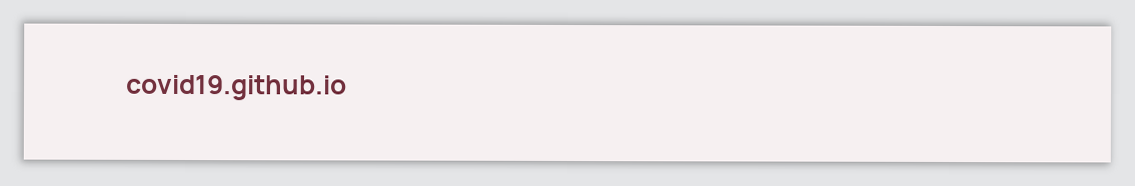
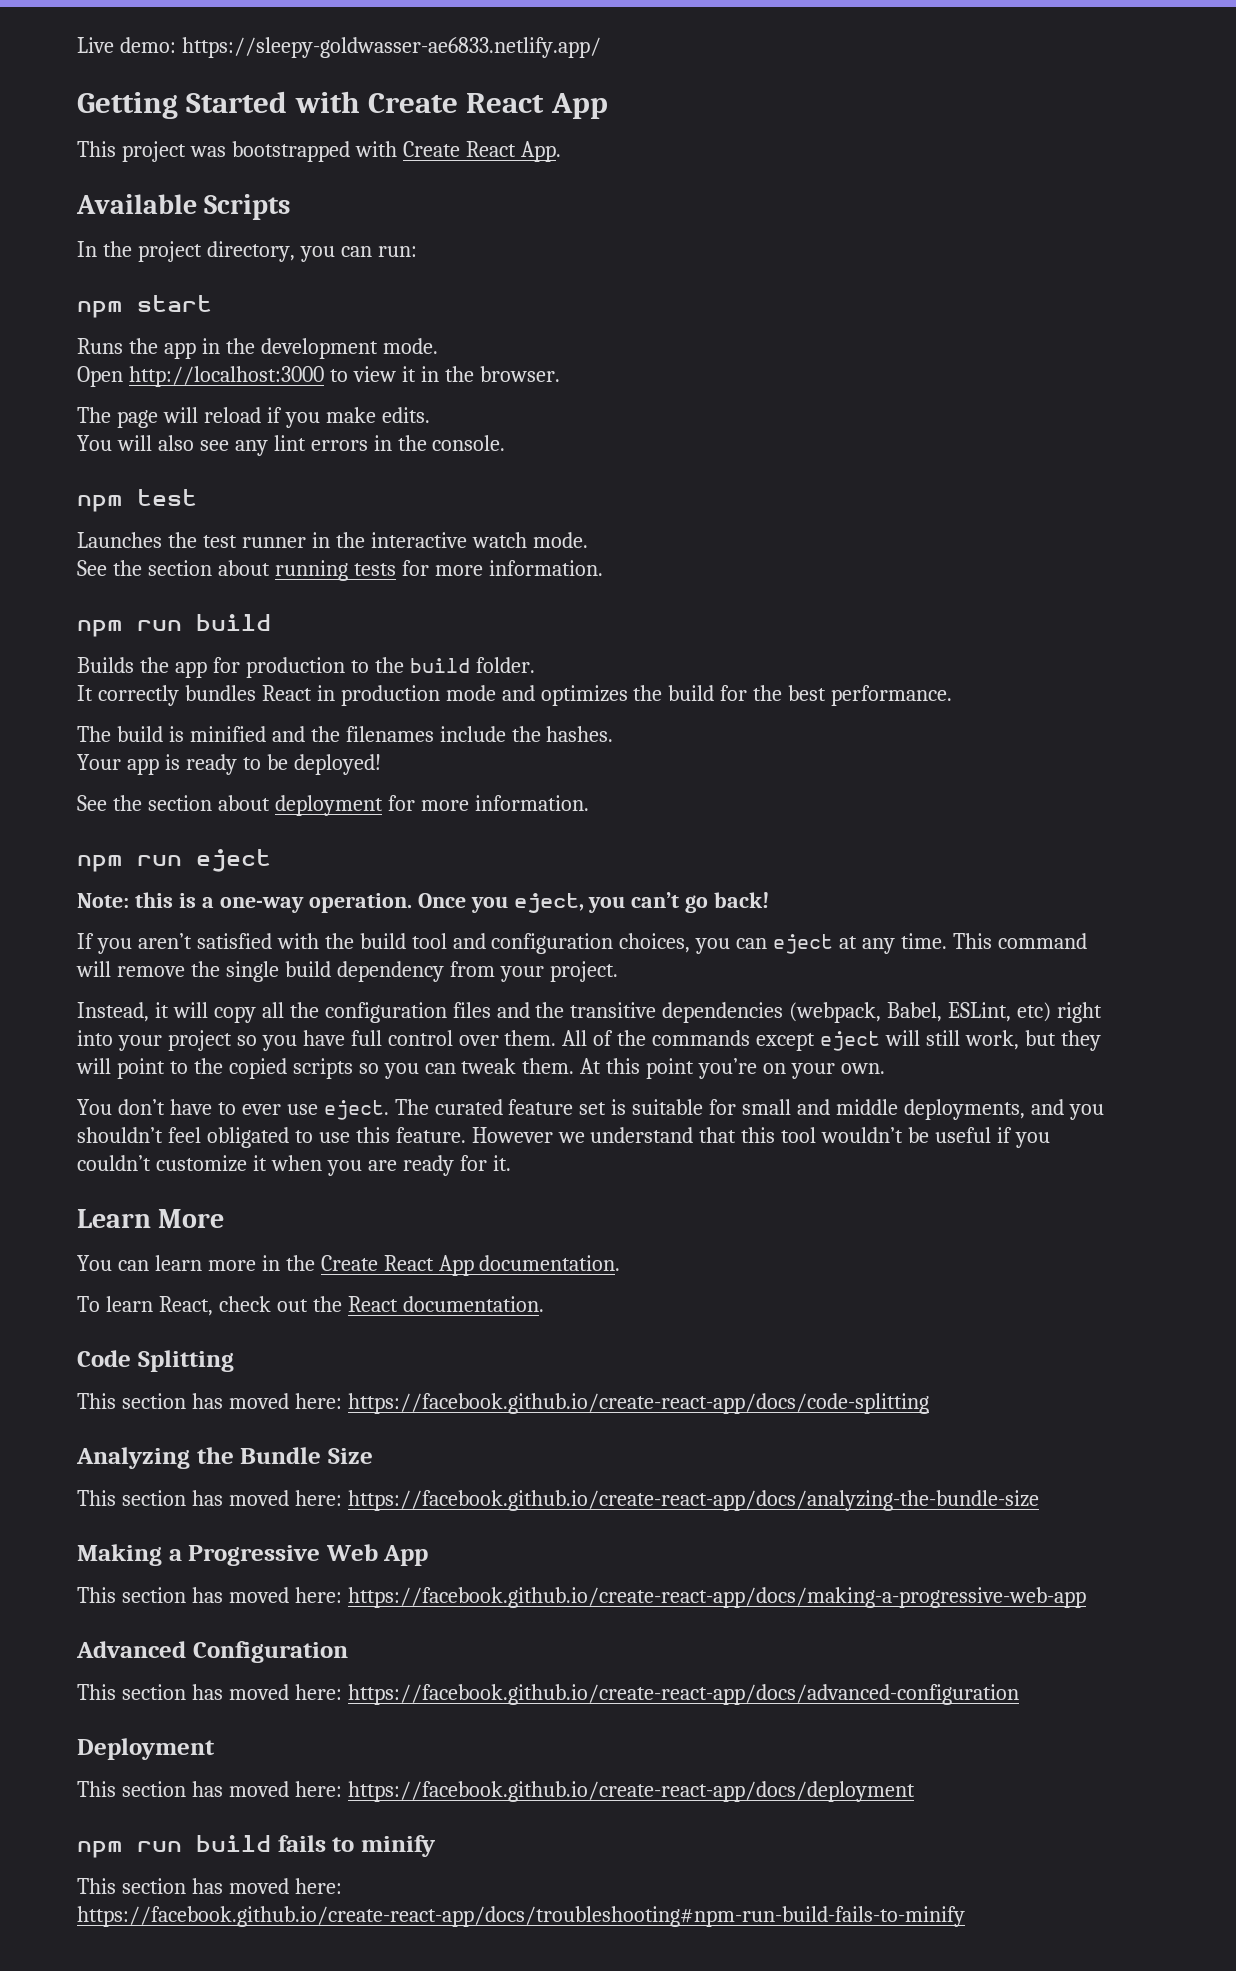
- covid19.github.io
+ Live demo: https://sleepy-goldwasser-ae6833.netlify.app/
+ Getting Started with Create React App
+ This project was bootstrapped with Create React App.
+ Available Scripts
+ In the project directory, you can run:
+ npm start
+ Runs the app in the development mode.
+ Open http://localhost:3000 to view it in the browser.
+ The page will reload if you make edits.
+ You will also see any lint errors in the console.
+ npm test
+ Launches the test runner in the interactive watch mode.
+ See the section about running tests for more information.
+ npm run build
+ Builds the app for production to the build folder.
+ It correctly bundles React in production mode and optimizes the build for the best performance.
+ The build is minified and the filenames include the hashes.
+ Your app is ready to be deployed!
+ See the section about deployment for more information.
+ npm run eject
+ Note: this is a one-way operation. Once you eject, you can’t go back!
+ If you aren’t satisfied with the build tool and configuration choices, you can eject at any time. This command will remove the single build dependency from your project.
+ Instead, it will copy all the configuration files and the transitive dependencies (webpack, Babel, ESLint, etc) right into your project so you have full control over them. All of the commands except eject will still work, but they will point to the copied scripts so you can tweak them. At this point you’re on your own.
+ You don’t have to ever use eject. The curated feature set is suitable for small and middle deployments, and you shouldn’t feel obligated to use this feature. However we understand that this tool wouldn’t be useful if you couldn’t customize it when you are ready for it.
+ Learn More
+ You can learn more in the Create React App documentation.
+ To learn React, check out the React documentation.
+ Code Splitting
+ This section has moved here: https://facebook.github.io/create-react-app/docs/code-splitting
+ Analyzing the Bundle Size
+ This section has moved here: https://facebook.github.io/create-react-app/docs/analyzing-the-bundle-size
+ Making a Progressive Web App
+ This section has moved here: https://facebook.github.io/create-react-app/docs/making-a-progressive-web-app
+ Advanced Configuration
+ This section has moved here: https://facebook.github.io/create-react-app/docs/advanced-configuration
+ Deployment
+ This section has moved here: https://facebook.github.io/create-react-app/docs/deployment
+ npm run build fails to minify
+ This section has moved here: https://facebook.github.io/create-react-app/docs/troubleshooting#npm-run-build-fails-to-minify

